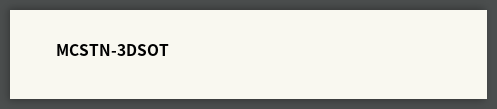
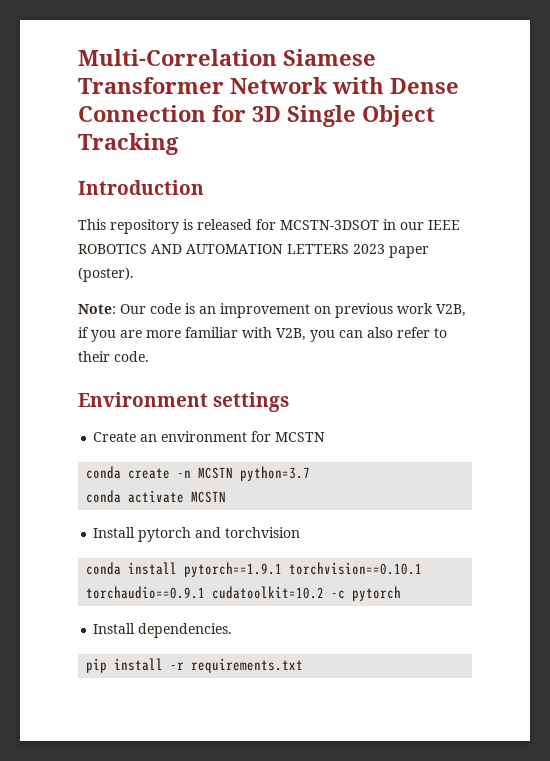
- MCSTN-3DSOT
+ Multi-Correlation Siamese Transformer Network with Dense Connection for 3D Single Object Tracking
+ Introduction
+ This repository is released for MCSTN-3DSOT in our IEEE ROBOTICS AND AUTOMATION LETTERS 2023 paper (poster).
+ Note: Our code is an improvement on previous work V2B, if you are more familiar with V2B, you can also refer to their code.
+ Environment settings
+ Create an environment for MCSTN
+ conda create -n MCSTN python=3.7
+ conda activate MCSTN
+ Install pytorch and torchvision
+ conda install pytorch==1.9.1 torchvision==0.10.1 torchaudio==0.9.1 cudatoolkit=10.2 -c pytorch
+ Install dependencies.
+ pip install -r requirements.txt

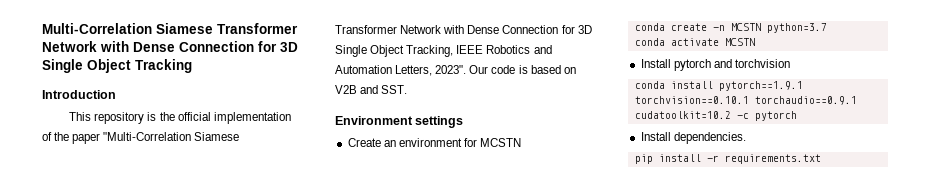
- This repository is released for MCSTN-3DSOT in our IEEE ROBOTICS AND AUTOMATION LETTERS 2023 paper (poster).
- Note: Our code is an improvement on previous work V2B, if you are more familiar with V2B, you can also refer to their code.
+ This repository is the official implementation of the paper "Multi-Correlation Siamese Transformer Network with Dense Connection for 3D Single Object Tracking, IEEE Robotics and Automation Letters, 2023". Our code is based on V2B and SST.

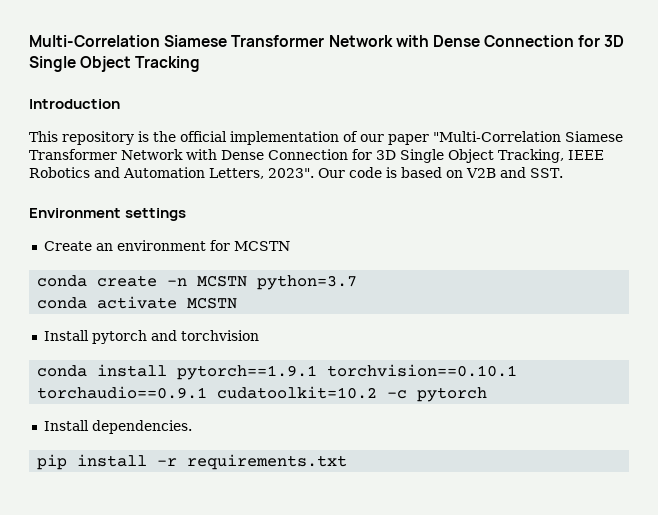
- This repository is the official implementation of the paper "Multi-Correlation Siamese Transformer Network with Dense Connection for 3D Single Object Tracking, IEEE Robotics and Automation Letters, 2023".
+ This repository is the official implementation of our paper "Multi-Correlation Siamese Transformer Network with Dense Connection for 3D Single Object Tracking, IEEE Robotics and Automation Letters, 2023".

